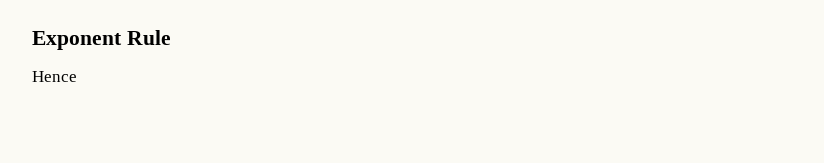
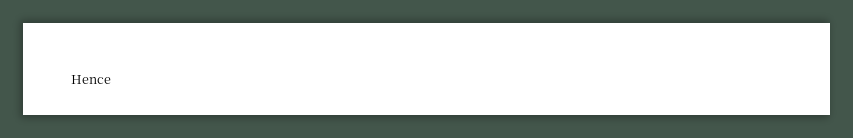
- Exponent Rule

